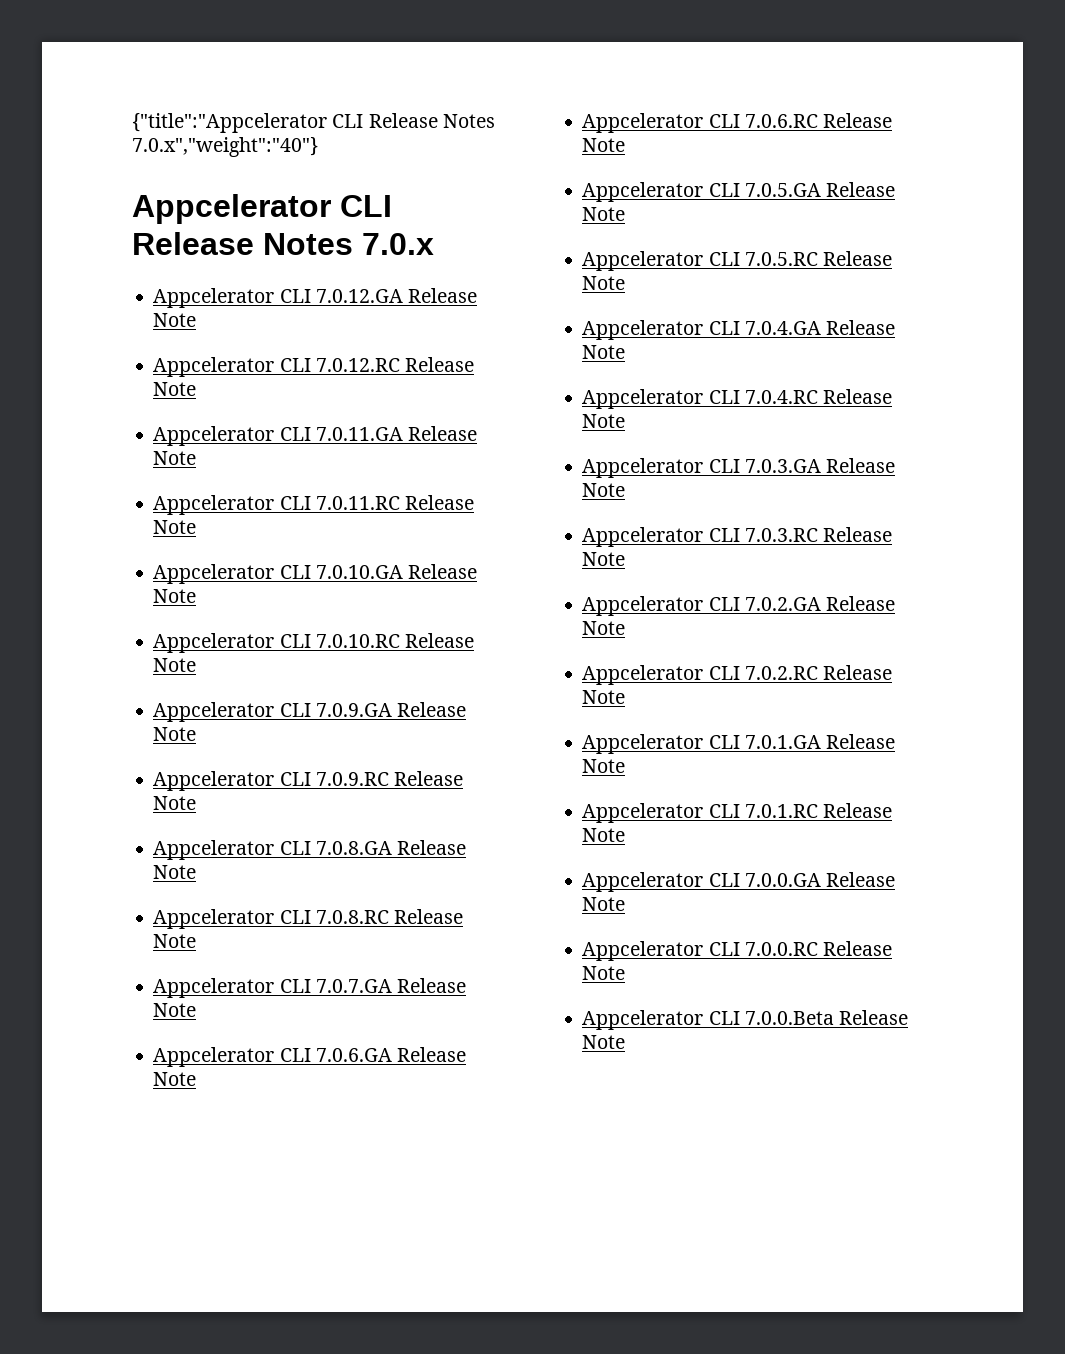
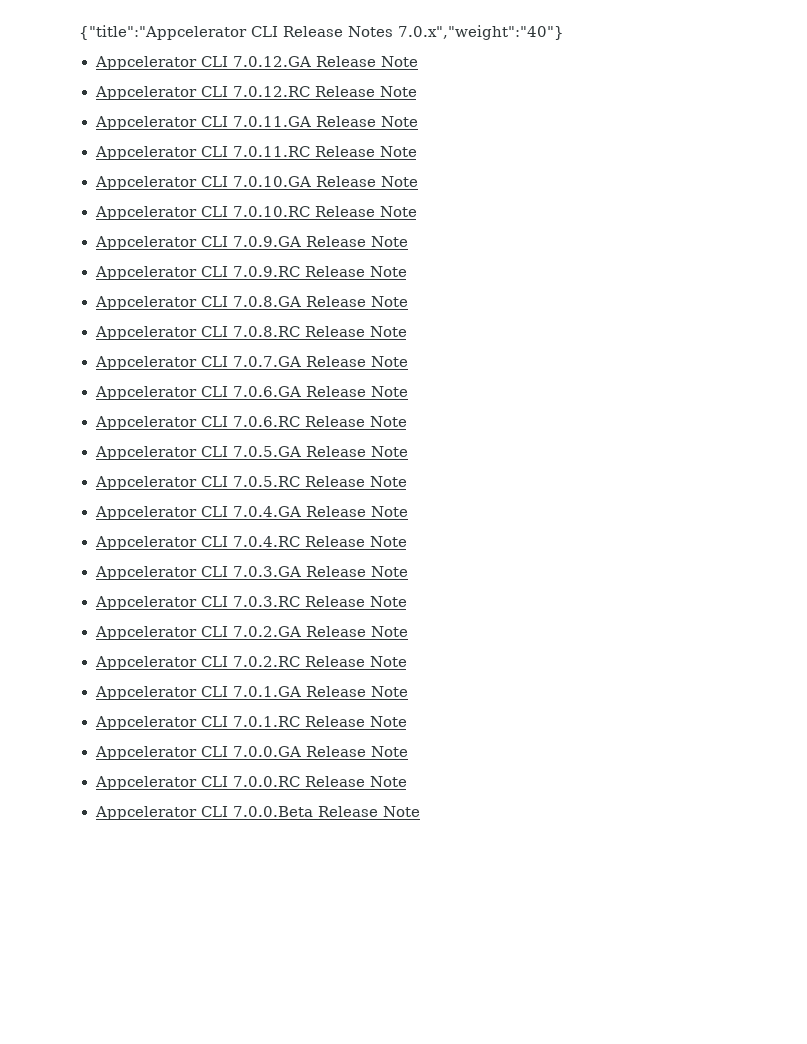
- Appcelerator CLI Release Notes 7.0.x

